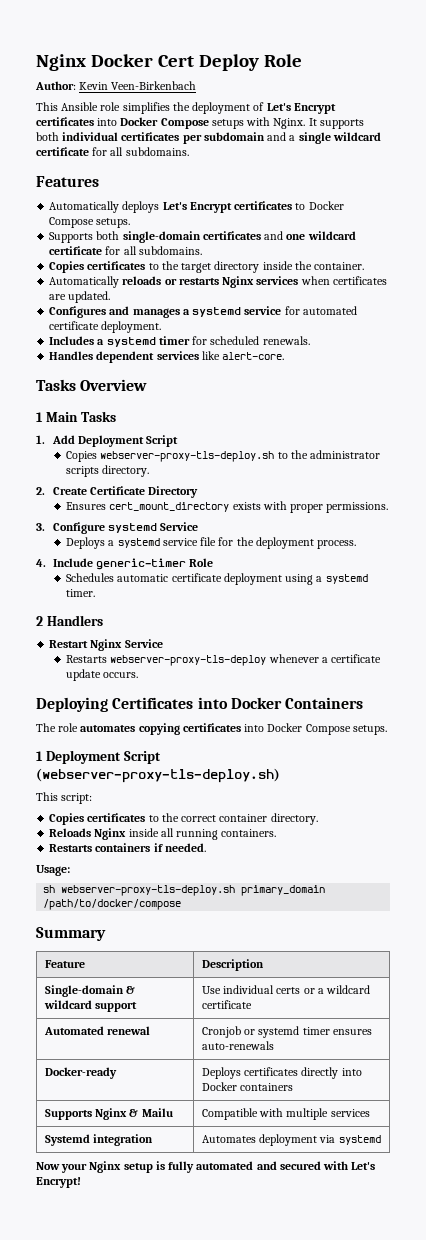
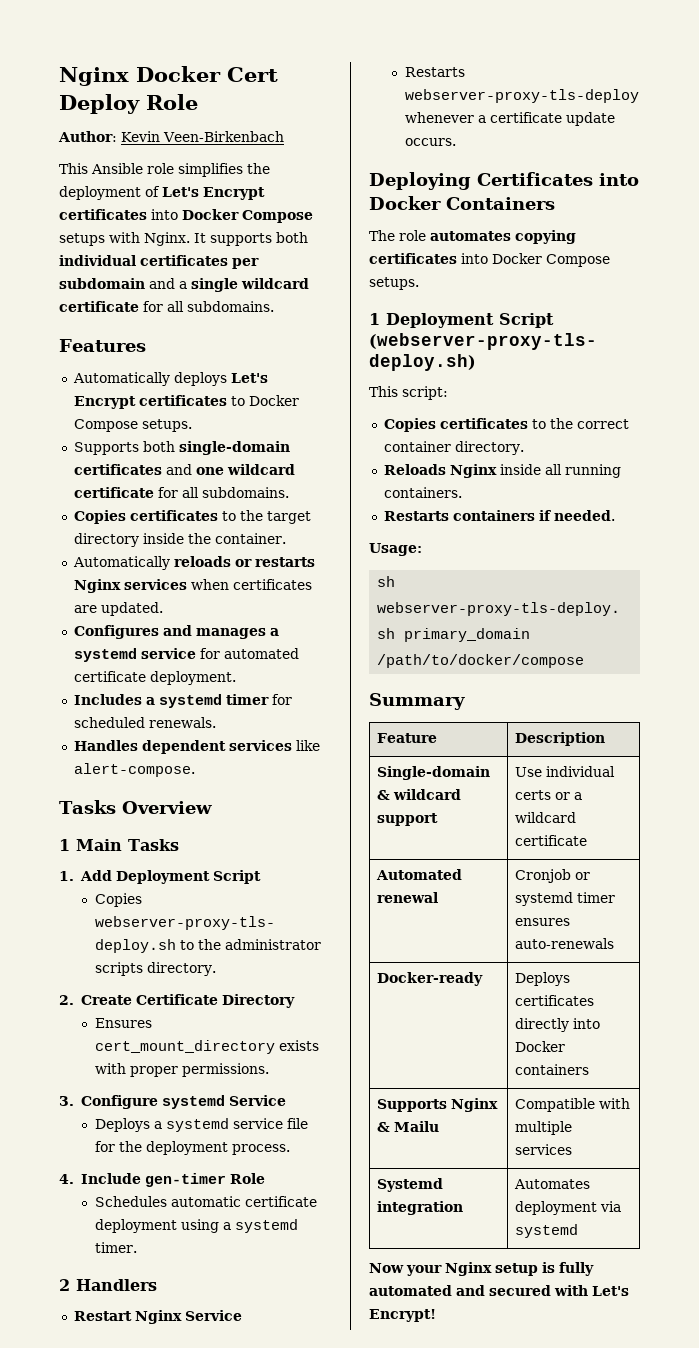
- Handles dependent services like alert-core.
+ Handles dependent services like alert-compose.
- 4. Include generic-timer Role
+ 4. Include gen-timer Role

